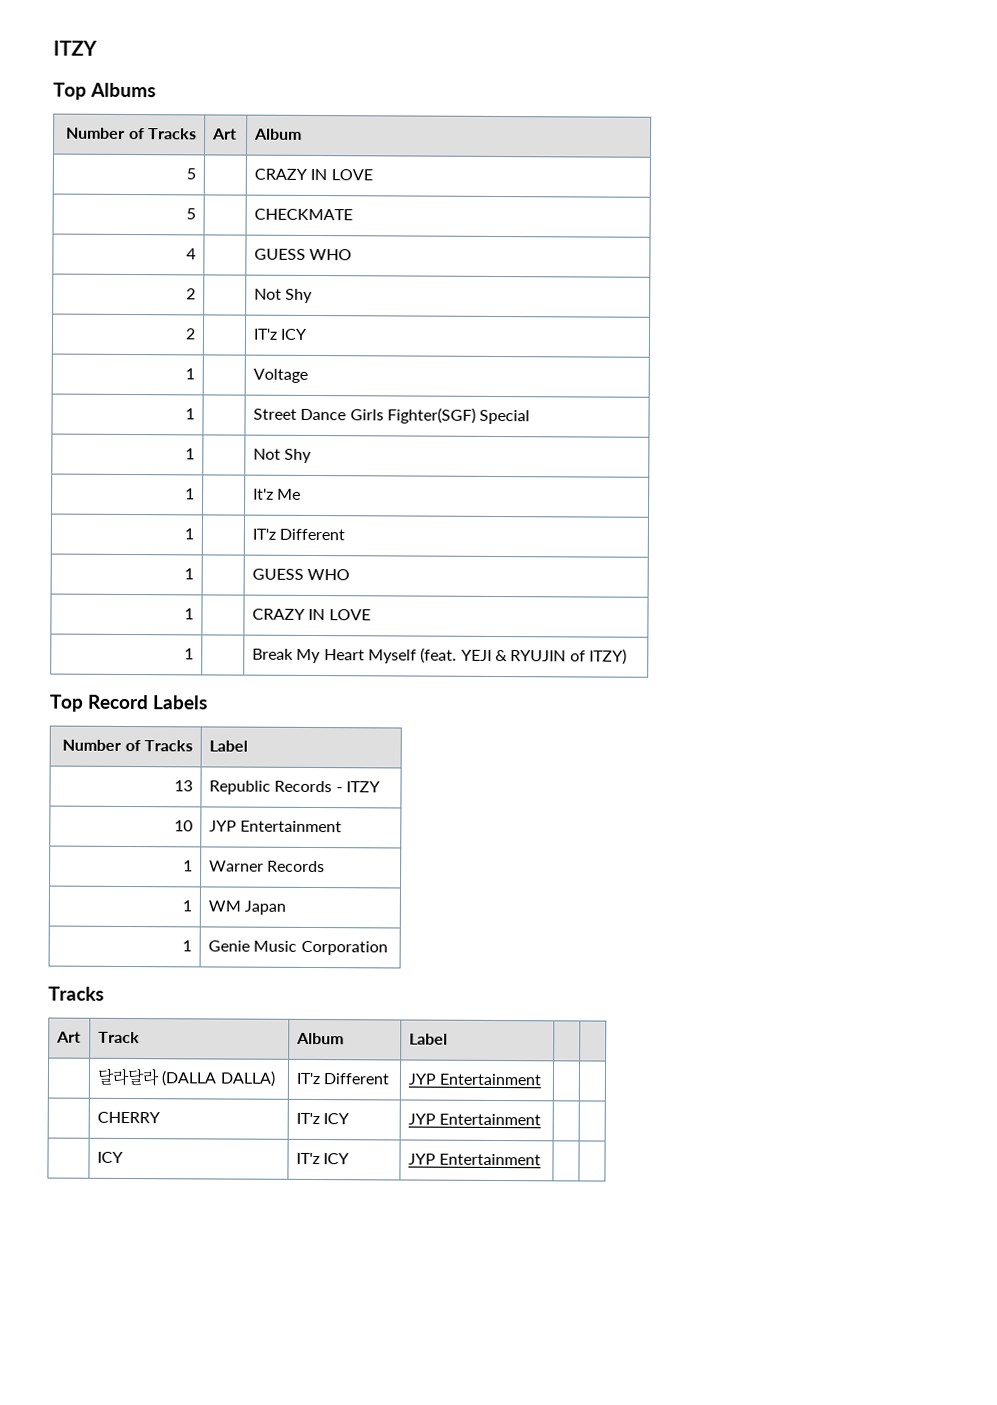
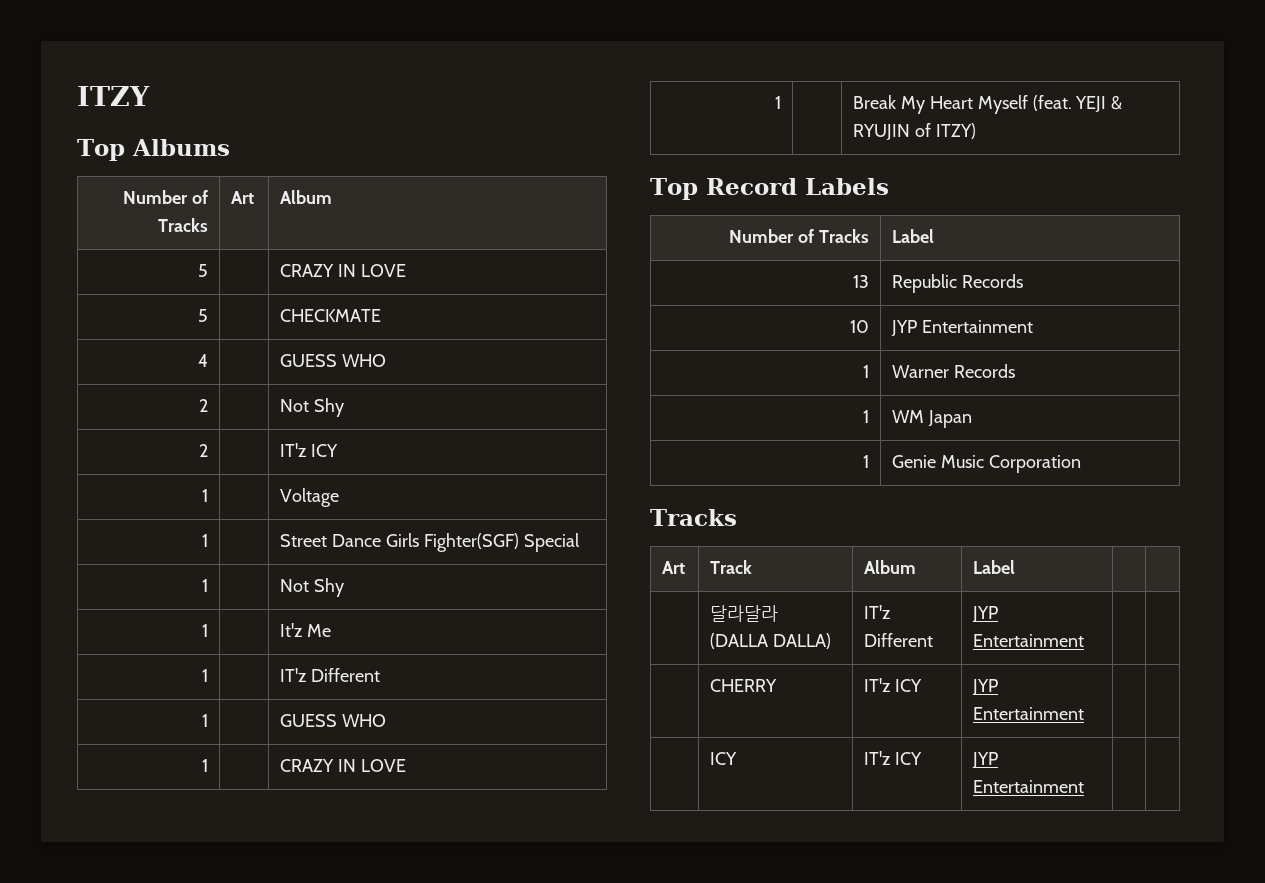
- 13 | Republic Records - ITZY
+ 13 | Republic Records

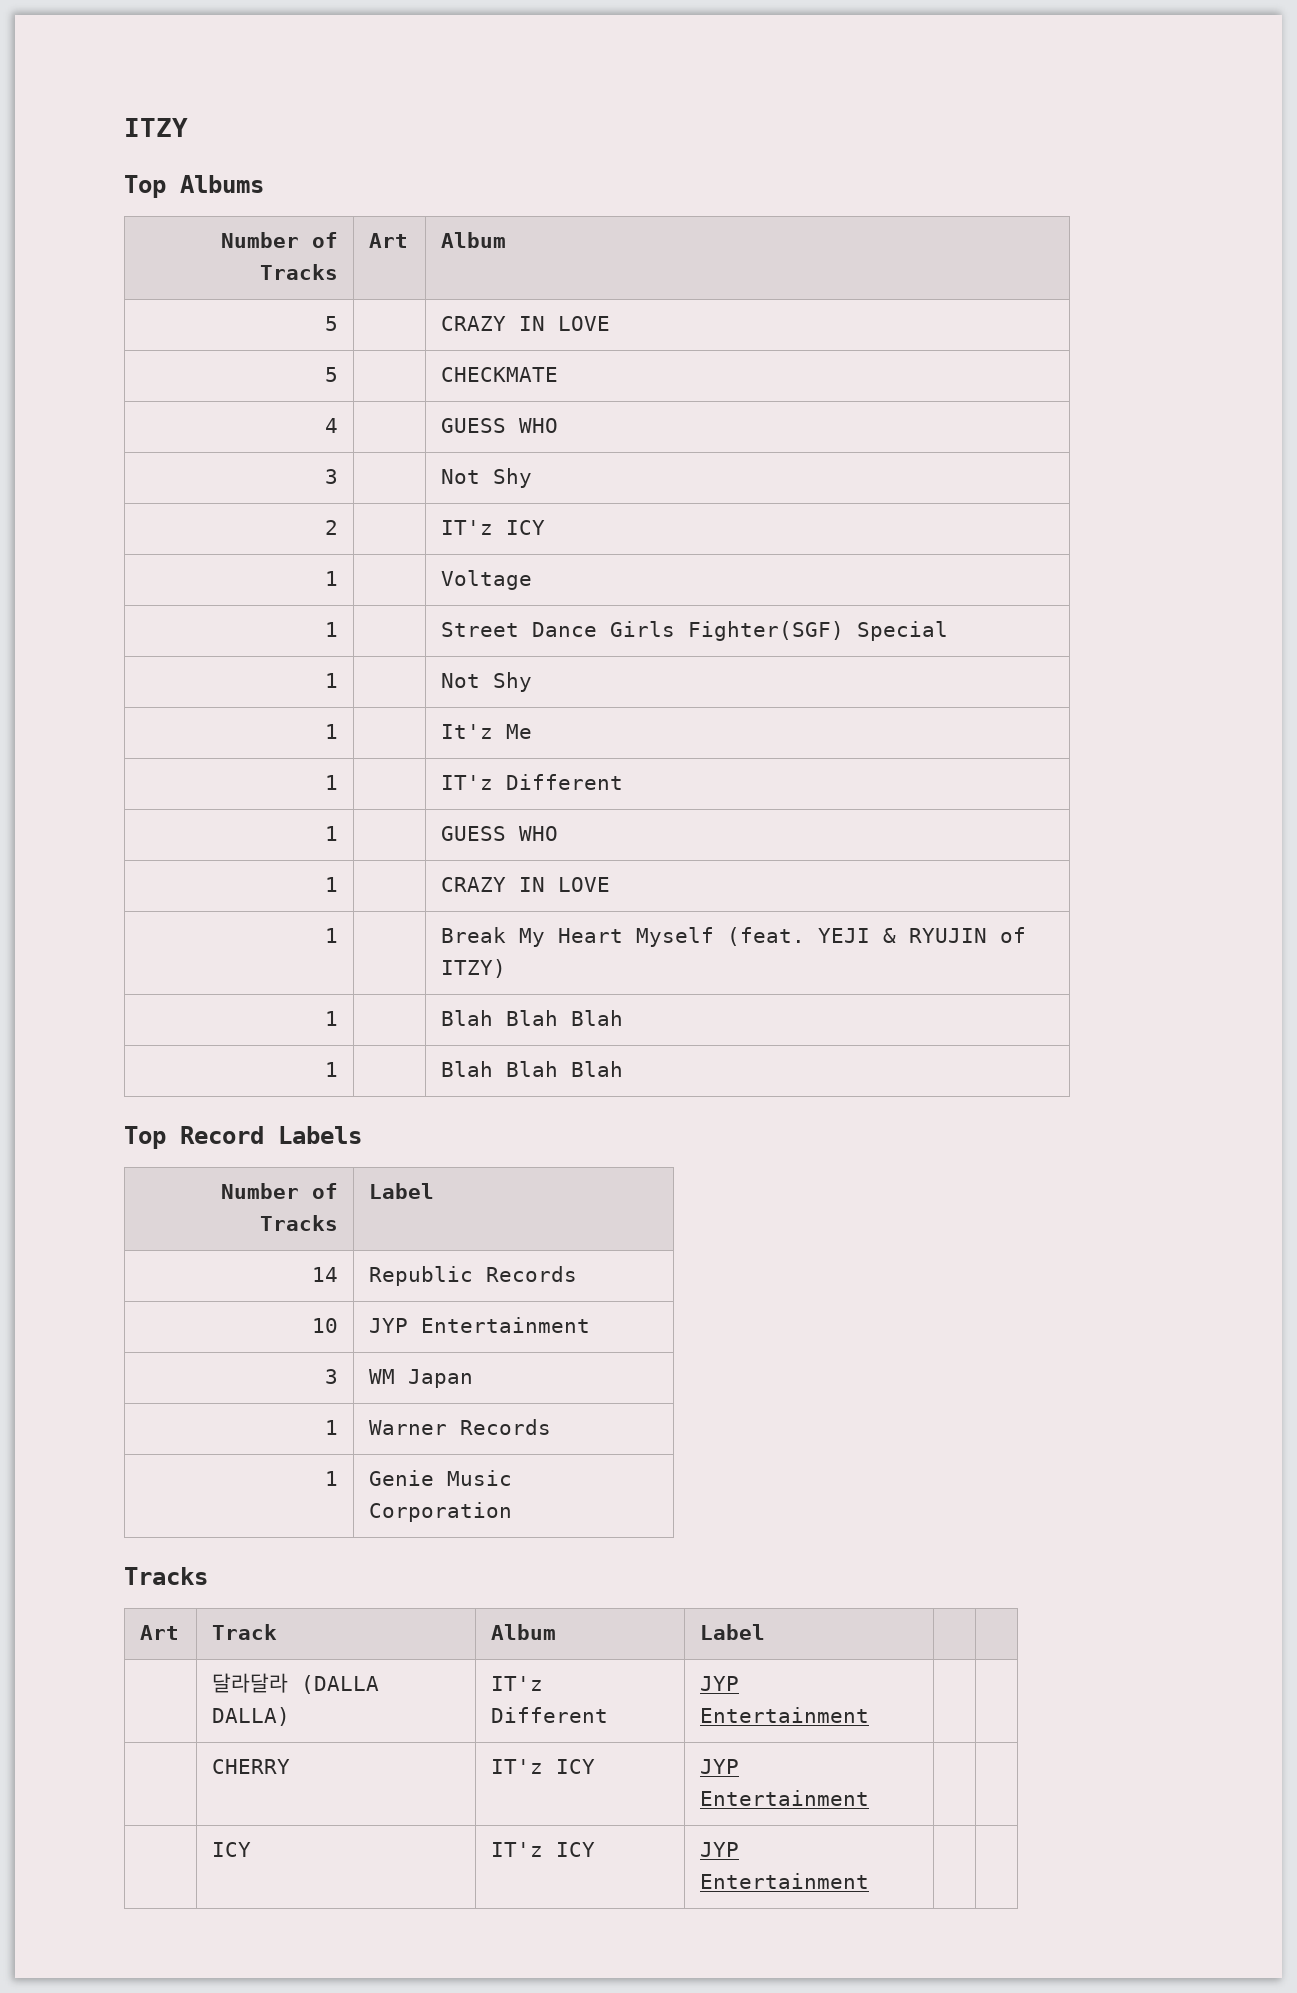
- 2 | | Not Shy
+ 3 | | Not Shy
  1 | | Break My Heart Myself (feat. YEJI & RYUJIN of ITZY)
+ 1 | | Blah Blah Blah
+ 1 | | Blah Blah Blah
- 13 | Republic Records
+ 14 | Republic Records
+ 3 | WM Japan
- 1 | WM Japan

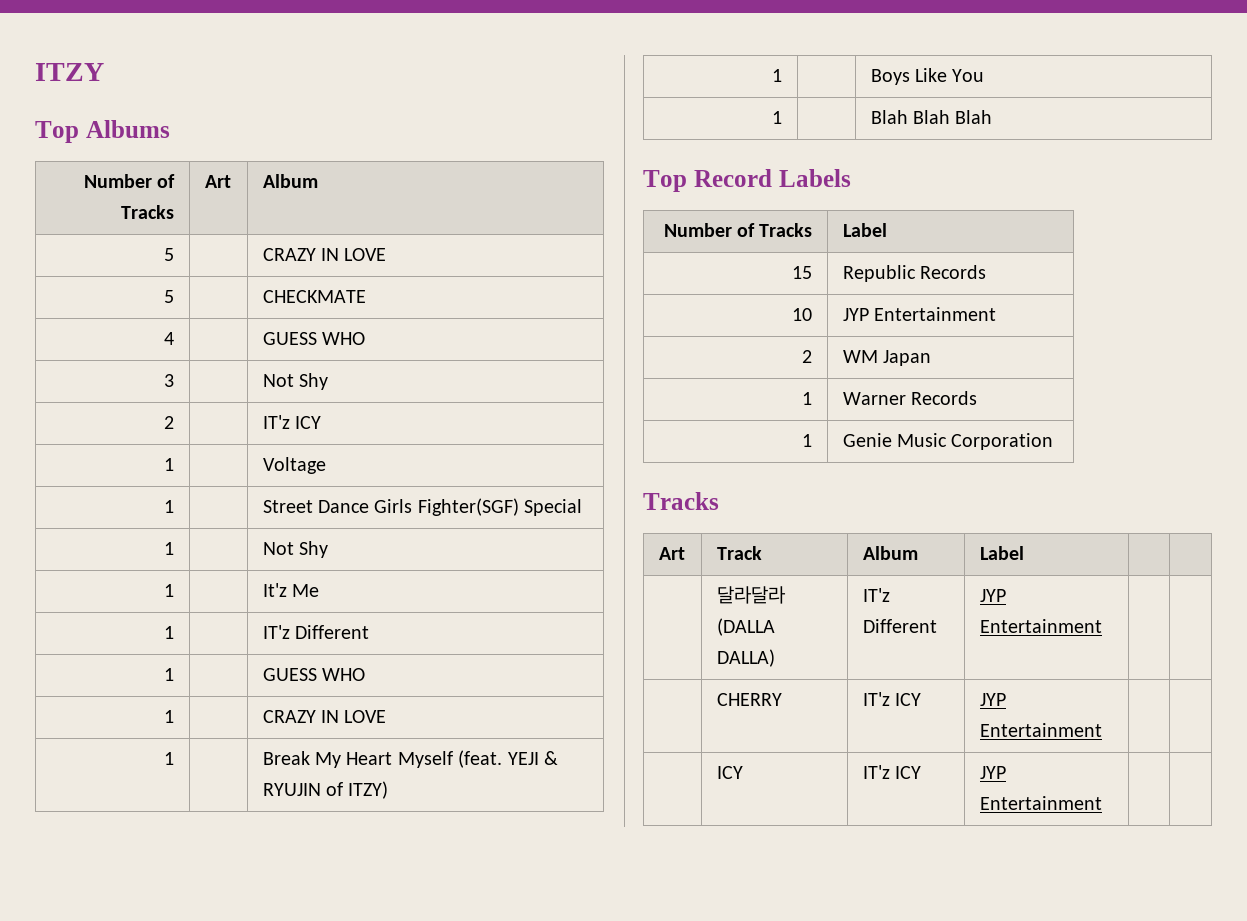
  1 | | Break My Heart Myself (feat. YEJI & RYUJIN of ITZY)
- 1 | | Blah Blah Blah
+ 1 | | Boys Like You
- 14 | Republic Records
+ 15 | Republic Records
- 3 | WM Japan
+ 2 | WM Japan

